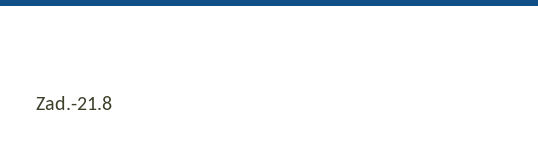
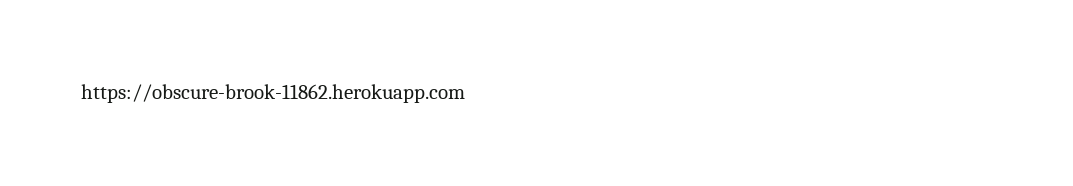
- Zad.-21.8
+ https://obscure-brook-11862.herokuapp.com

